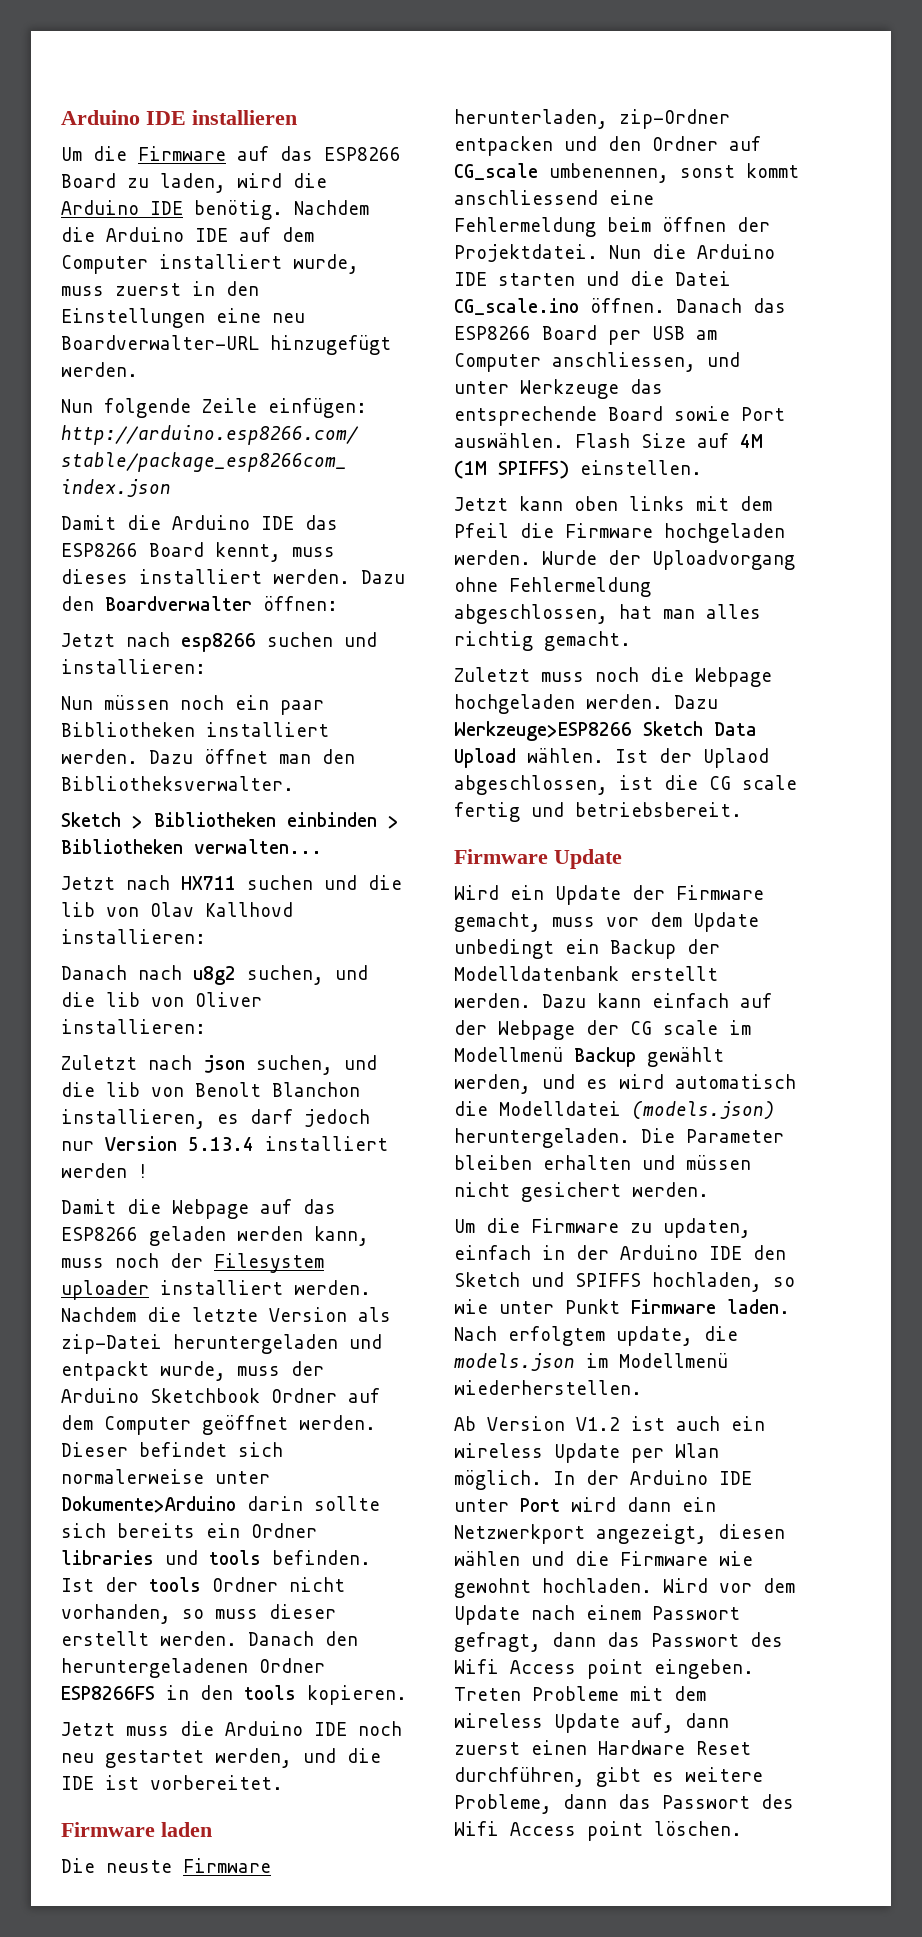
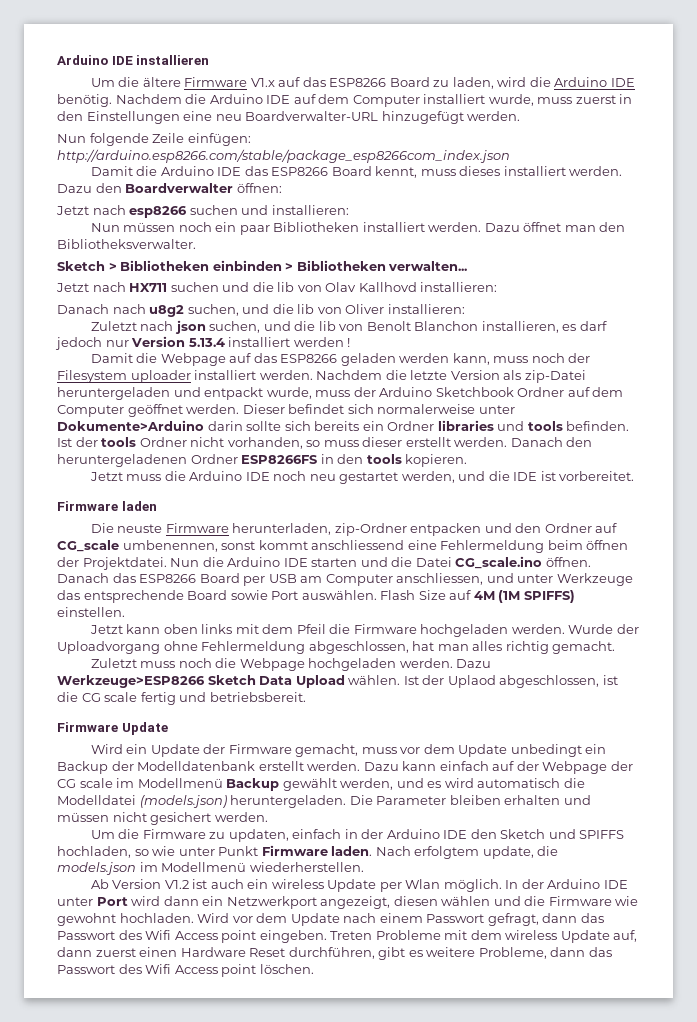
- Um die Firmware auf das ESP8266 Board zu laden, wird die Arduino IDE benötig.
+ Um die ältere Firmware V1.x auf das ESP8266 Board zu laden, wird die Arduino IDE benötig.

